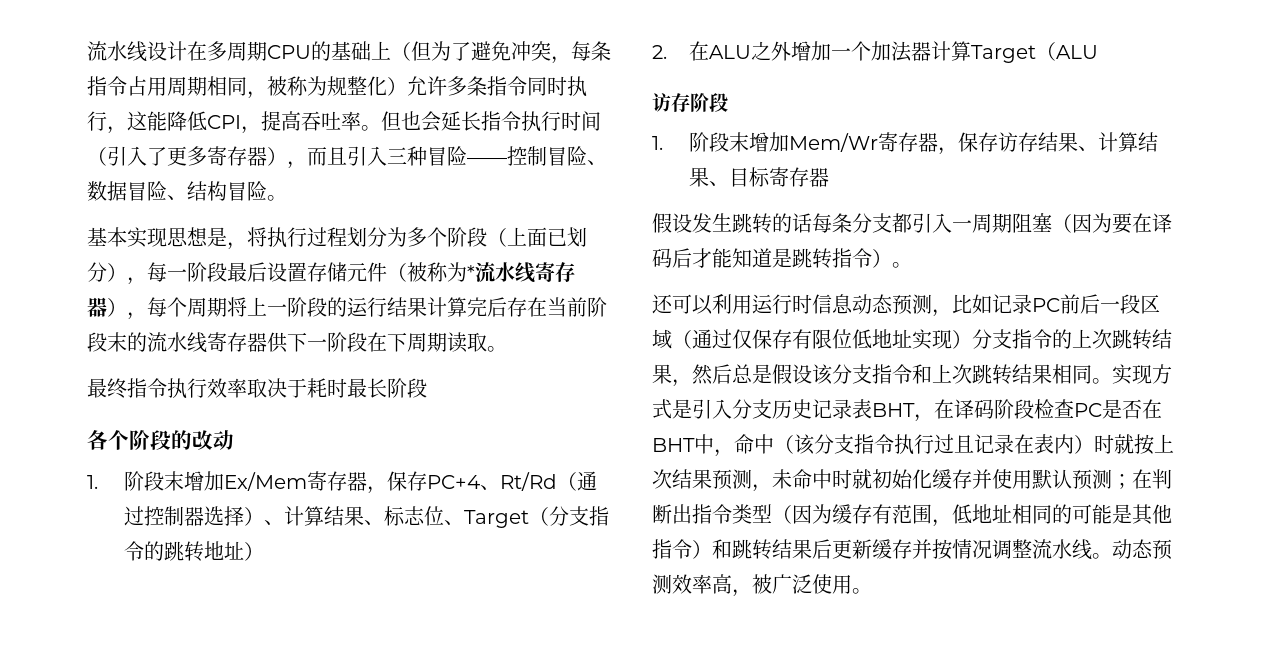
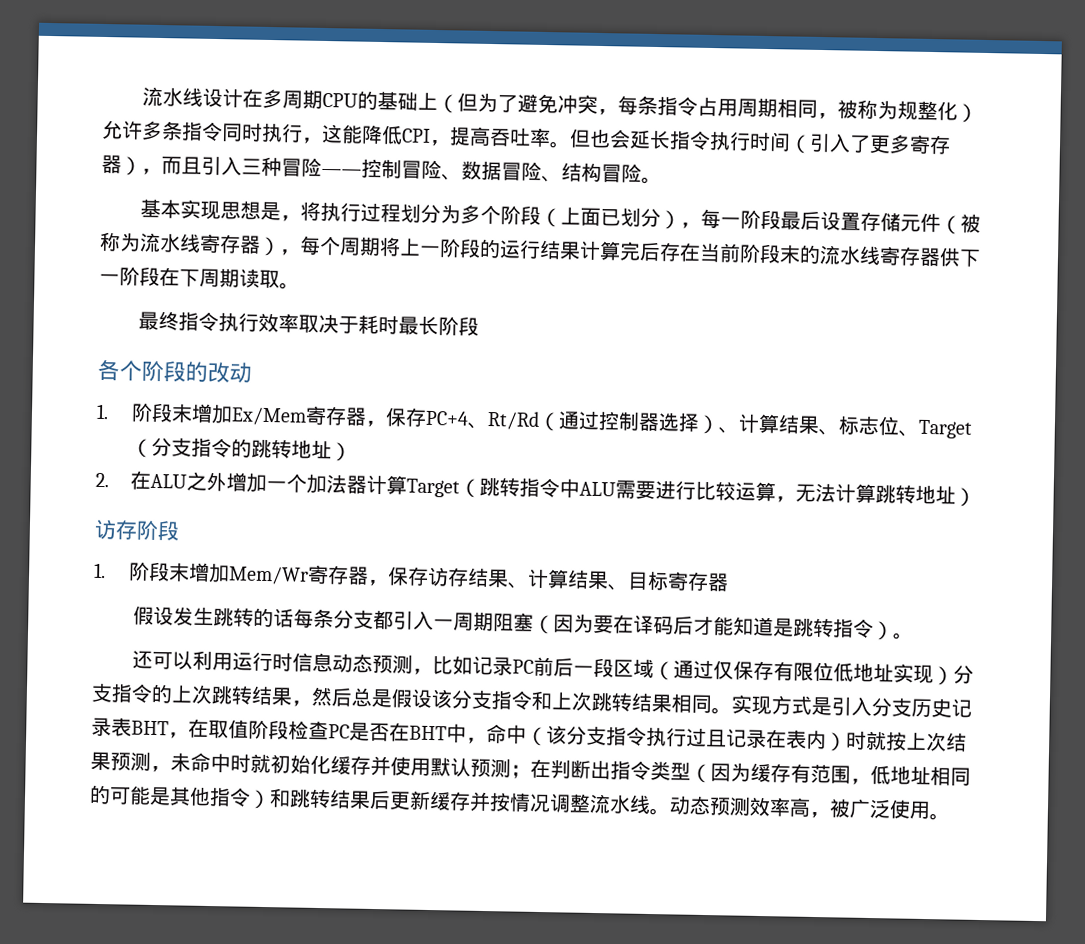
- 基本实现思想是，将执行过程划分为多个阶段（上面已划分），每一阶段最后设置存储元件（被称为*流水线寄存器），每个周期将上一阶段的运行结果计算完后存在当前阶段末的流水线寄存器供下一阶段在下周期读取。
+ 基本实现思想是，将执行过程划分为多个阶段（上面已划分），每一阶段最后设置存储元件（被称为流水线寄存器），每个周期将上一阶段的运行结果计算完后存在当前阶段末的流水线寄存器供下一阶段在下周期读取。
- 2.在ALU之外增加一个加法器计算Target（ALU
+ 2.在ALU之外增加一个加法器计算Target（跳转指令中ALU需要进行比较运算，无法计算跳转地址）
- 实现方式是引入分支历史记录表BHT，在译码阶段检查PC是否在BHT中，命中（该分支指令执行过且记录在表内）时就按上次结果预测，未命中时就初始化缓存并使用默认预测；
+ 实现方式是引入分支历史记录表BHT，在取值阶段检查PC是否在BHT中，命中（该分支指令执行过且记录在表内）时就按上次结果预测，未命中时就初始化缓存并使用默认预测；

